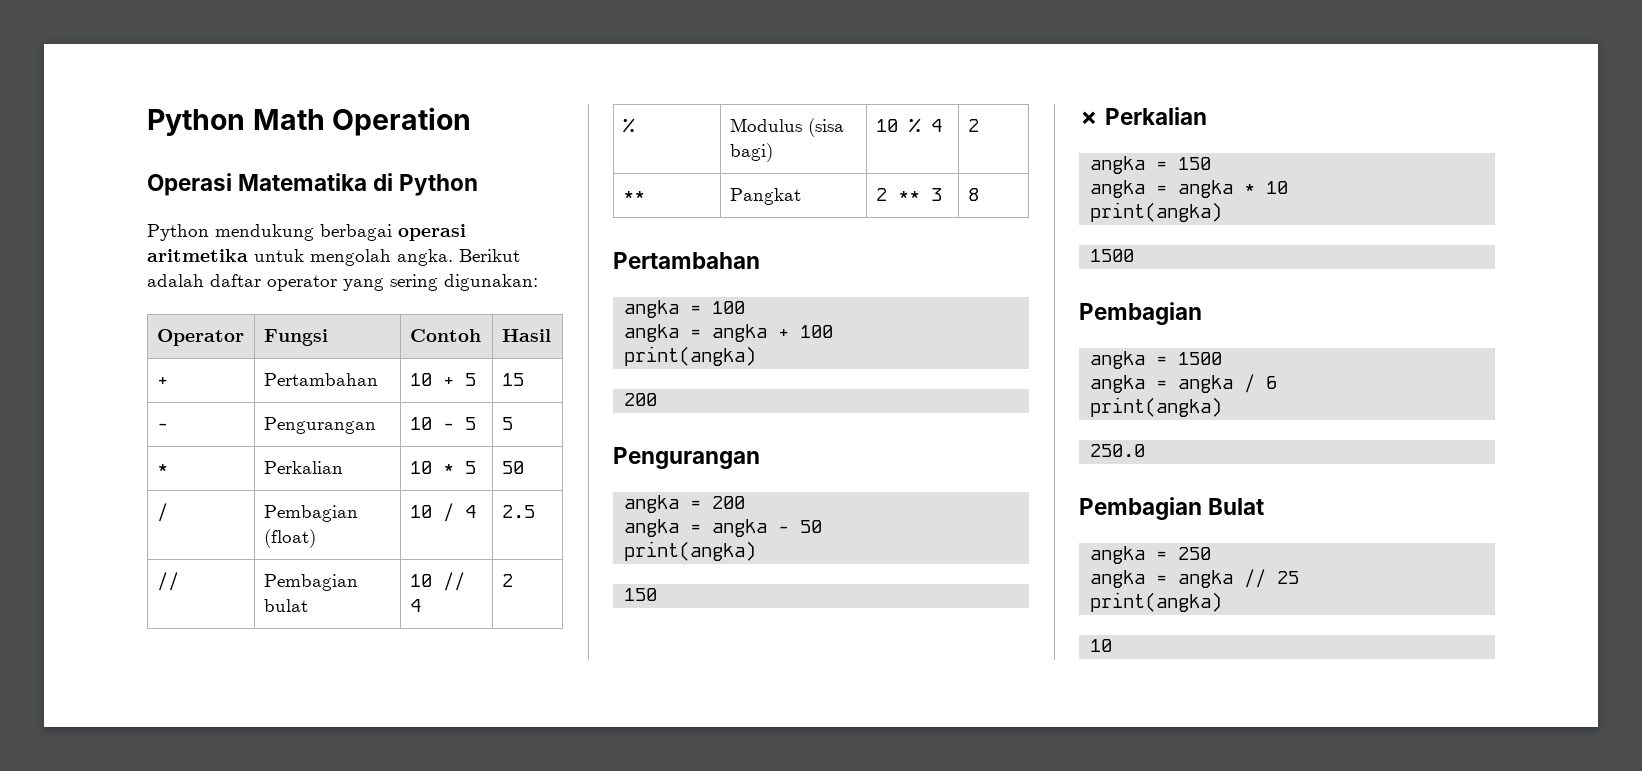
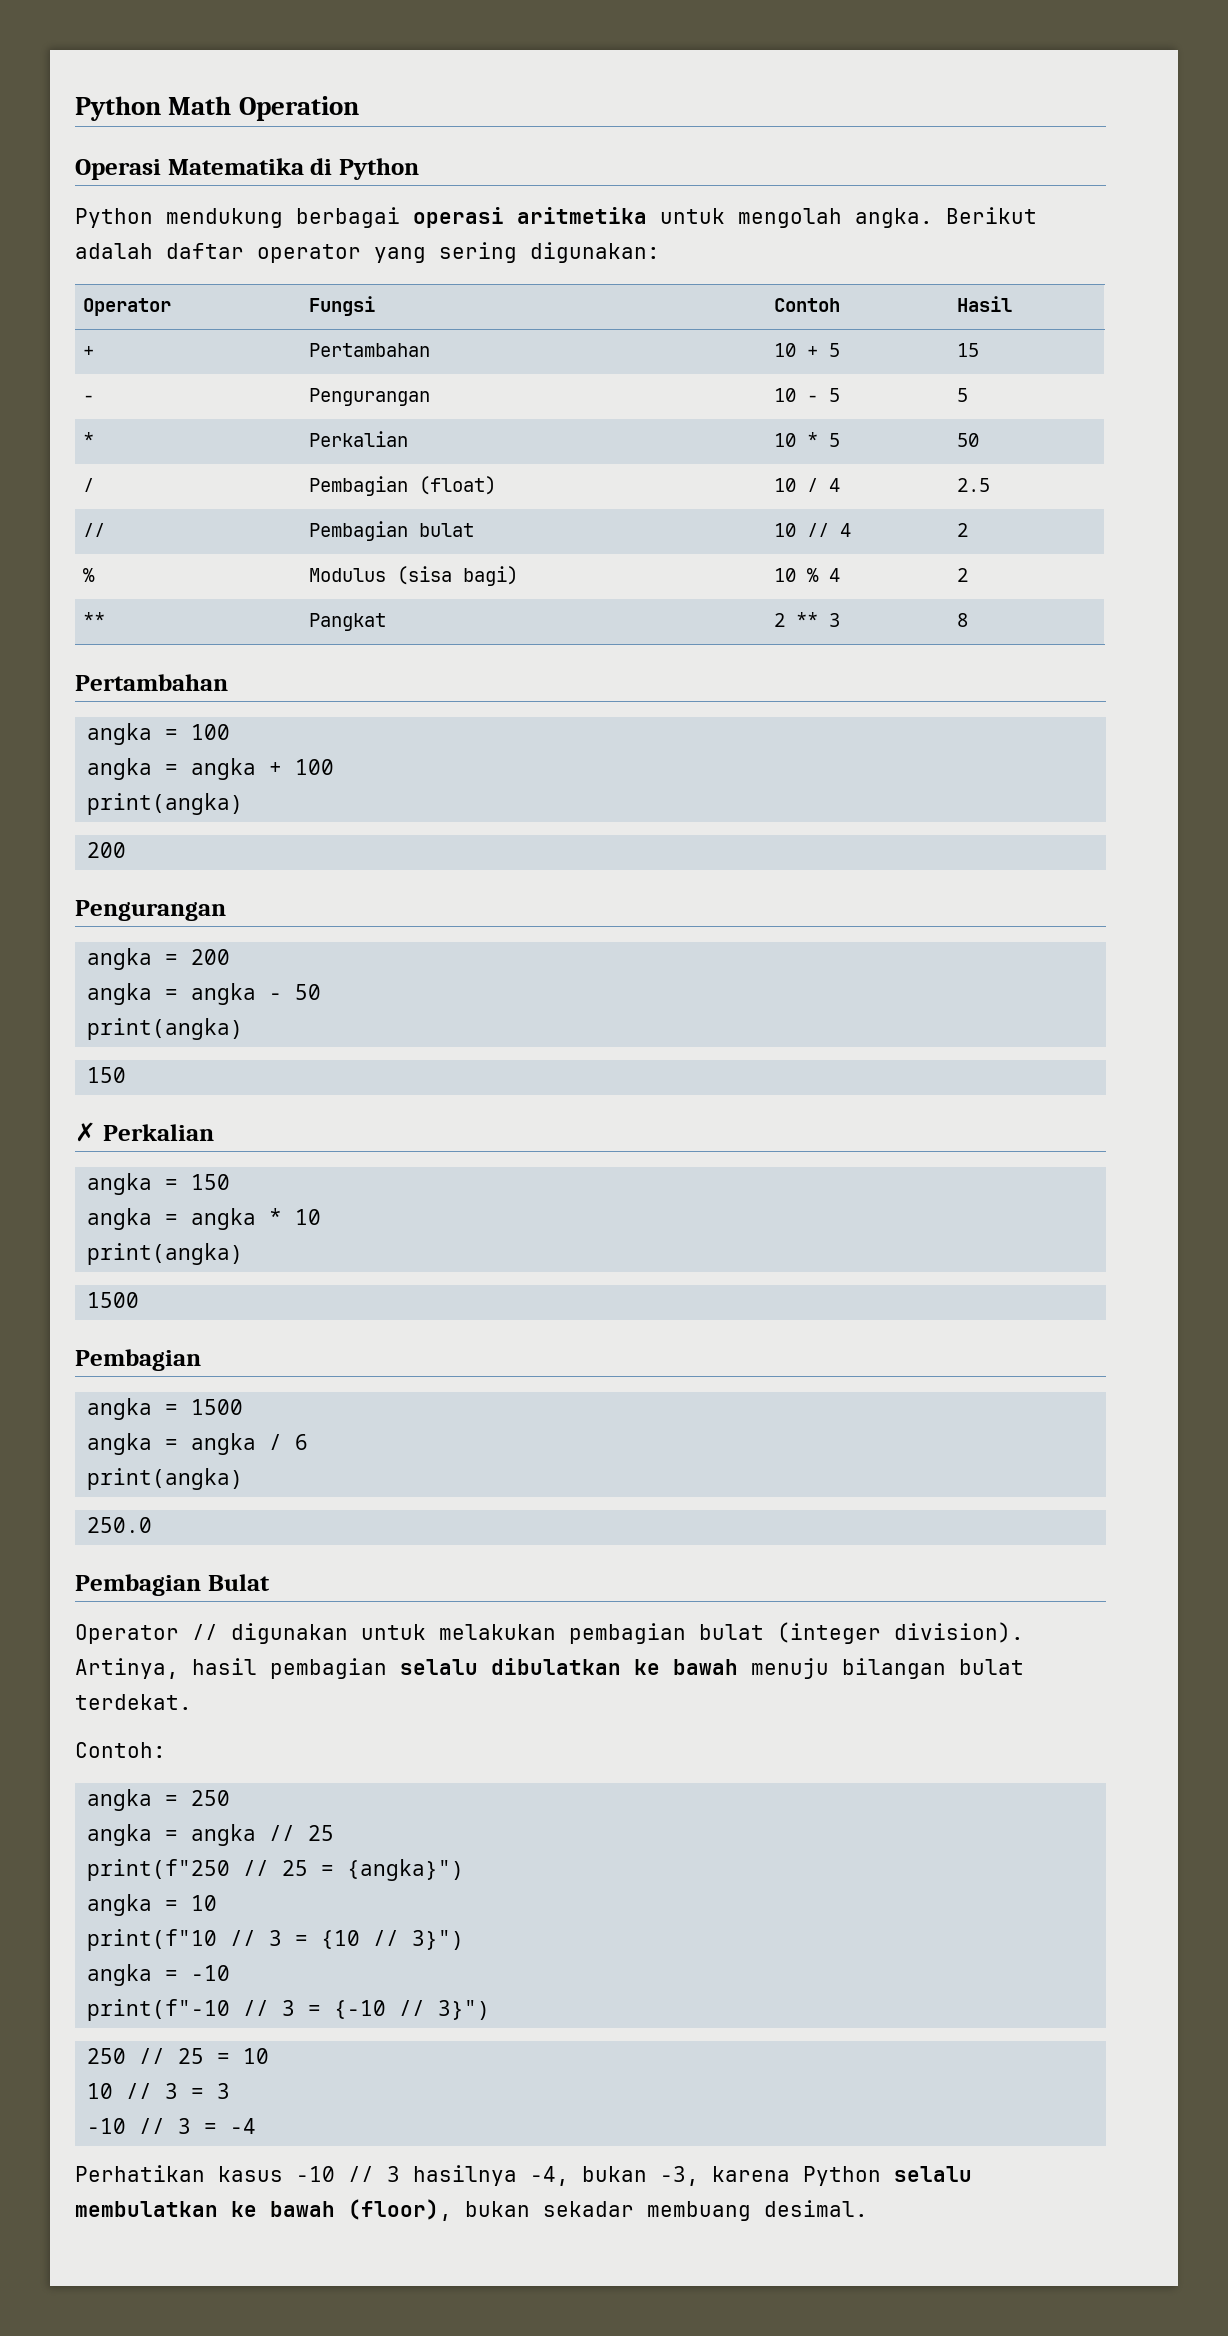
+ Operator // digunakan untuk melakukan pembagian bulat (integer division). Artinya, hasil pembagian selalu dibulatkan ke bawah menuju bilangan bulat terdekat.
+ Contoh:
  angka = angka // 25
- print(angka)
- 10
+ print(f"250 // 25 = {angka}")
+ angka = 10
+ print(f"10 // 3 = {10 // 3}")
+ angka = -10
+ print(f"-10 // 3 = {-10 // 3}")
+ 250 // 25 = 10
+ 10 // 3 = 3
+ -10 // 3 = -4
+ Perhatikan kasus -10 // 3 hasilnya -4, bukan -3, karena Python selalu membulatkan ke bawah (floor), bukan sekadar membuang desimal.

